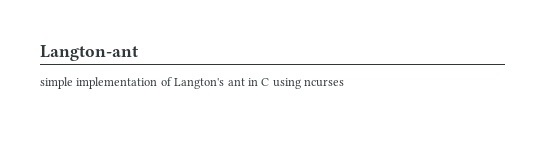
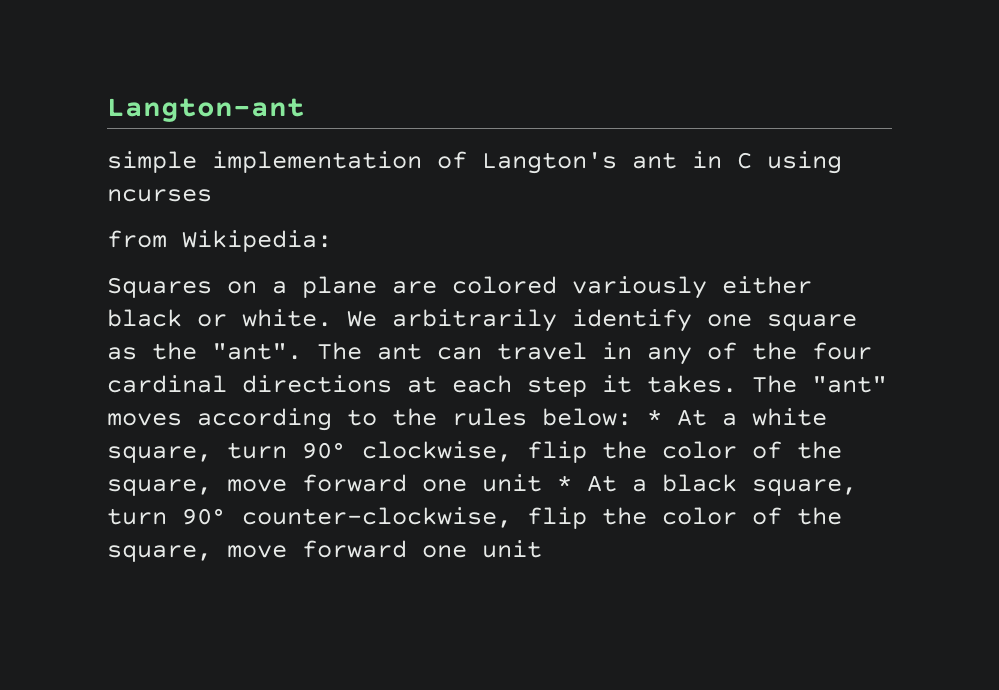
+ from Wikipedia:
+ Squares on a plane are colored variously either black or white. We arbitrarily identify one square as the "ant". The ant can travel in any of the four cardinal directions at each step it takes. The "ant" moves according to the rules below: * At a white square, turn 90° clockwise, flip the color of the square, move forward one unit * At a black square, turn 90° counter-clockwise, flip the color of the square, move forward one unit

